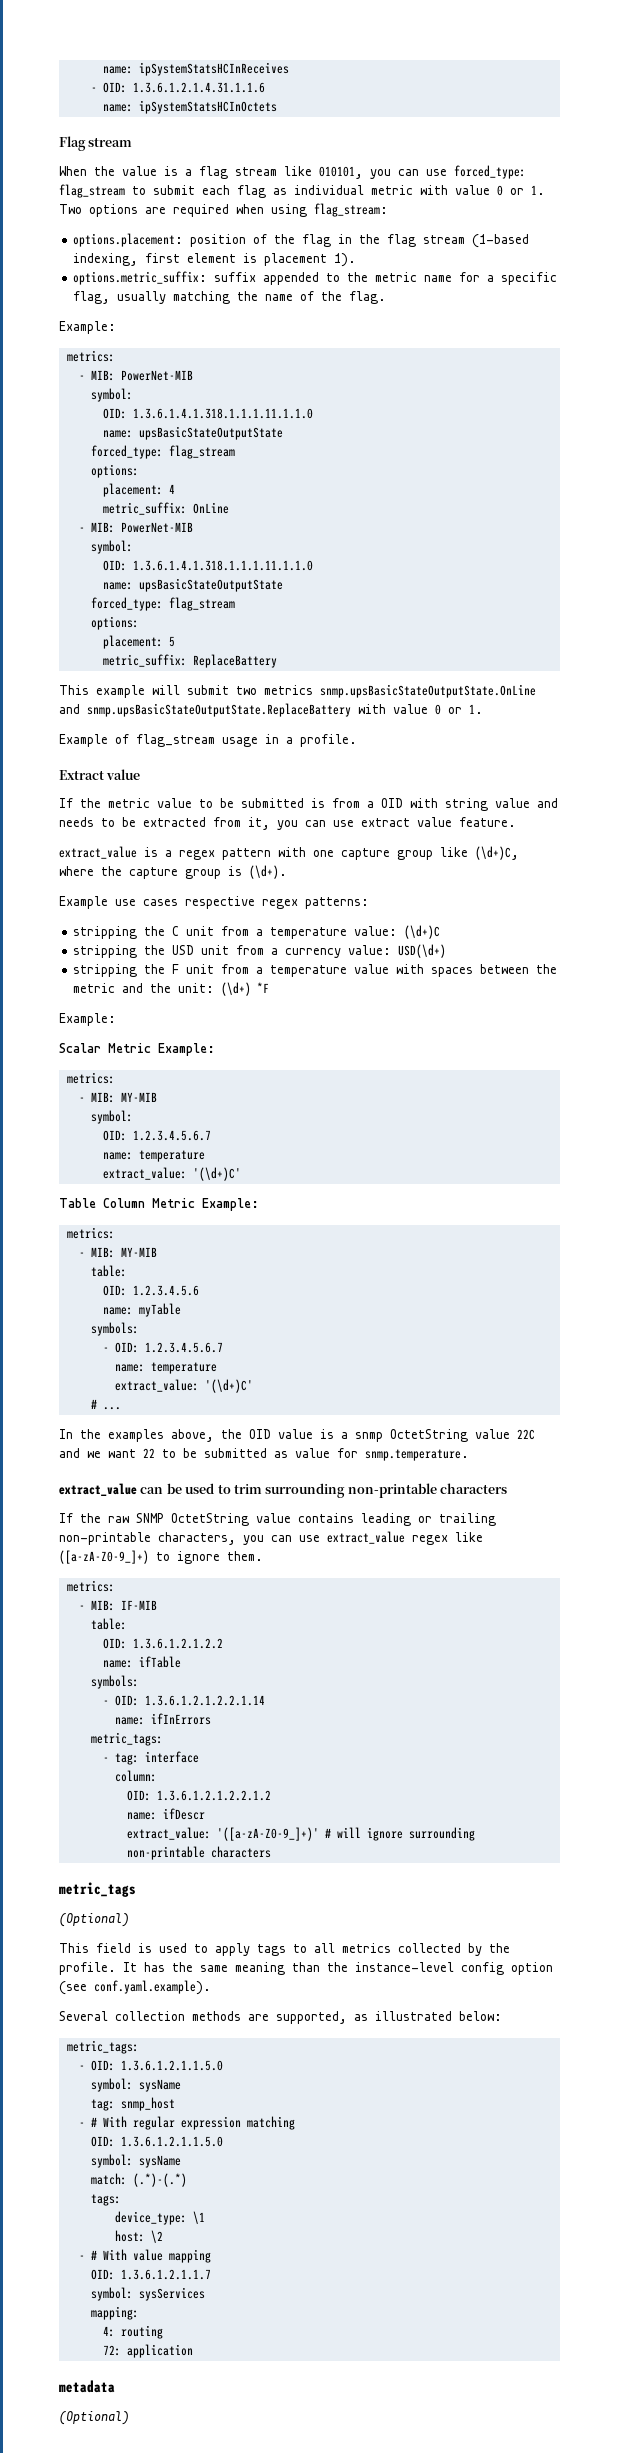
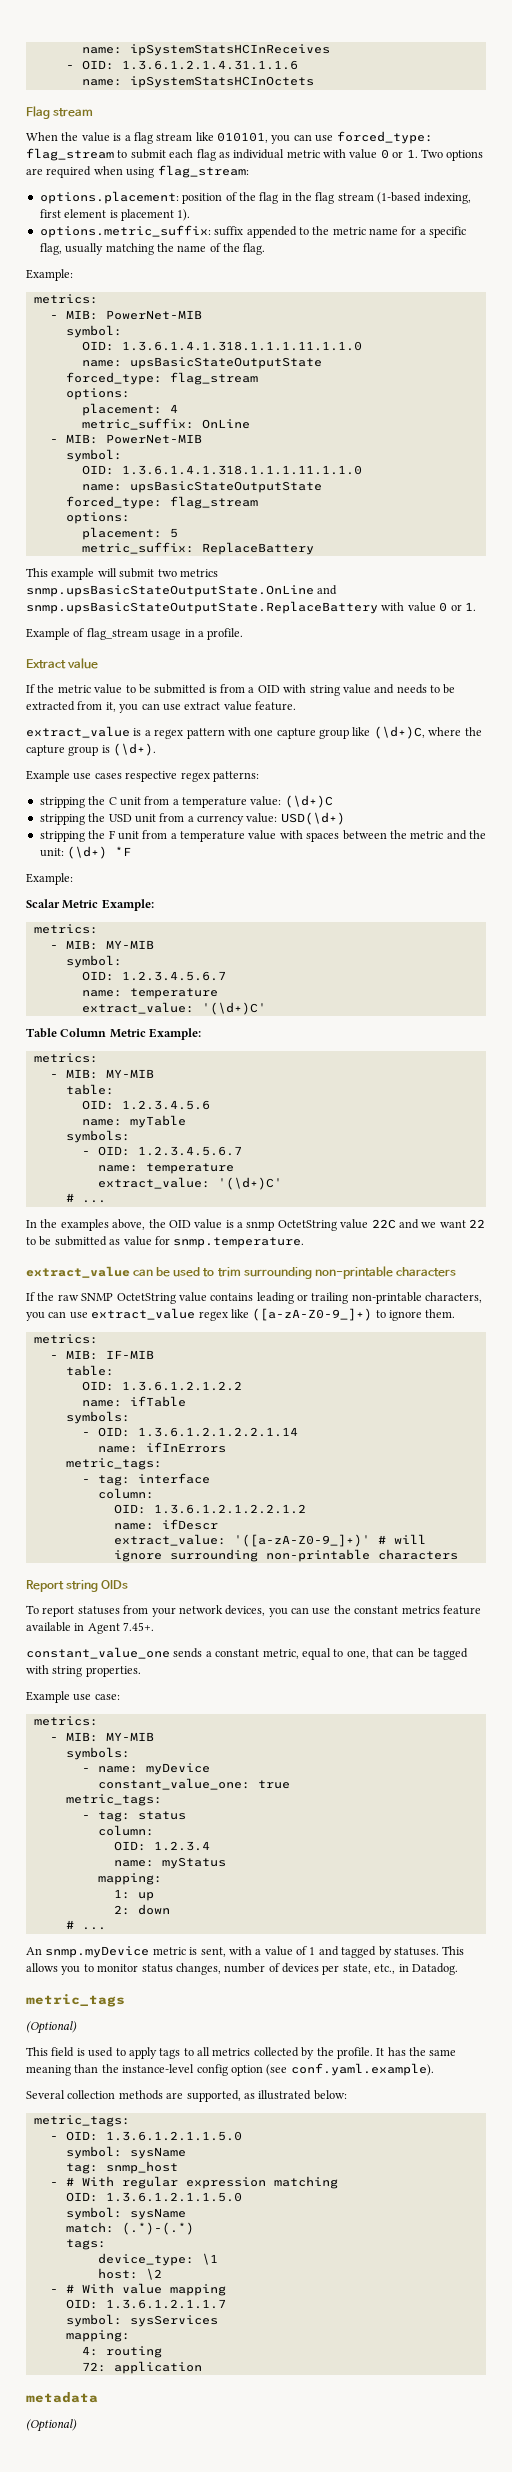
+ Report string OIDs
+ To report statuses from your network devices, you can use the constant metrics feature available in Agent 7.45+.
+ constant_value_one sends a constant metric, equal to one, that can be tagged with string properties.
+ Example use case:
+ metrics:
+ - MIB: MY-MIB
+ symbols:
+ - name: myDevice
+ constant_value_one: true
+ metric_tags:
+ - tag: status
+ column:
+ OID: 1.2.3.4
+ name: myStatus
+ mapping:
+ 1: up
+ 2: down
+ # ...
+ An snmp.myDevice metric is sent, with a value of 1 and tagged by statuses. This allows you to monitor status changes, number of devices per state, etc., in Datadog.

